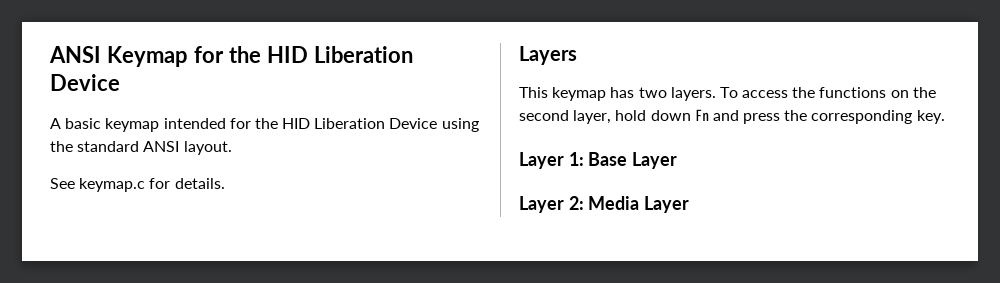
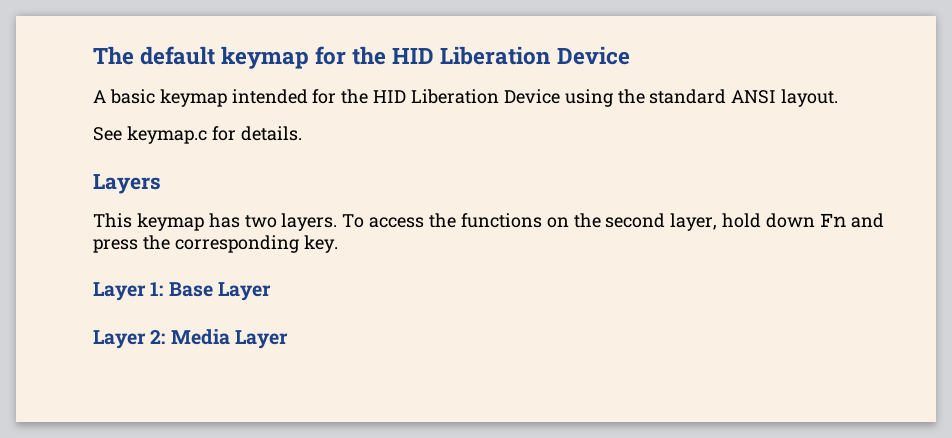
- ANSI Keymap for the HID Liberation Device
+ The default keymap for the HID Liberation Device

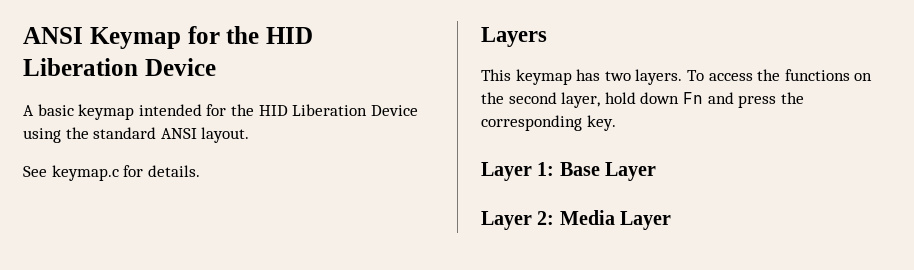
- The default keymap for the HID Liberation Device
+ ANSI Keymap for the HID Liberation Device

